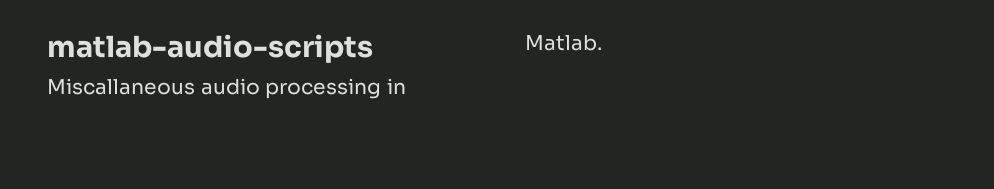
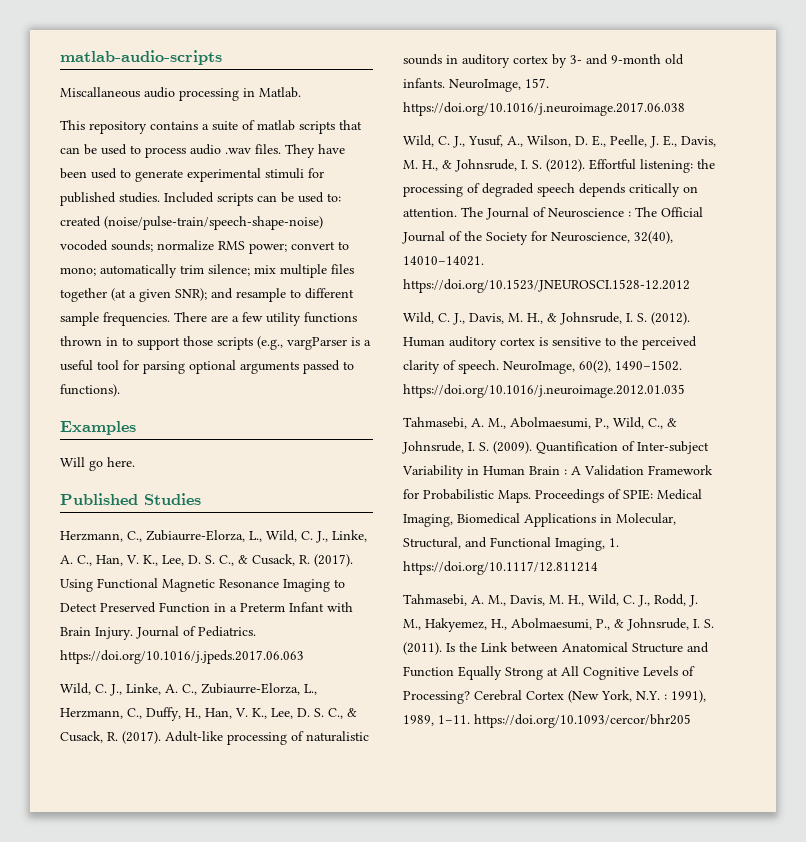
+ This repository contains a suite of matlab scripts that can be used to process audio .wav files. They have been used to generate experimental stimuli for published studies. Included scripts can be used to: created (noise/pulse-train/speech-shape-noise) vocoded sounds; normalize RMS power; convert to mono; automatically trim silence; mix multiple files together (at a given SNR); and resample to different sample frequencies. There are a few utility functions thrown in to support those scripts (e.g., vargParser is a useful tool for parsing optional arguments passed to functions).
+ Examples
+ Will go here.
+ Published Studies
+ Herzmann, C., Zubiaurre-Elorza, L., Wild, C. J., Linke, A. C., Han, V. K., Lee, D. S. C., & Cusack, R. (2017). Using Functional Magnetic Resonance Imaging to Detect Preserved Function in a Preterm Infant with Brain Injury. Journal of Pediatrics. https://doi.org/10.1016/j.jpeds.2017.06.063
+ Wild, C. J., Linke, A. C., Zubiaurre-Elorza, L., Herzmann, C., Duffy, H., Han, V. K., Lee, D. S. C., & Cusack, R. (2017). Adult-like processing of naturalistic sounds in auditory cortex by 3- and 9-month old infants. NeuroImage, 157. https://doi.org/10.1016/j.neuroimage.2017.06.038
+ Wild, C. J., Yusuf, A., Wilson, D. E., Peelle, J. E., Davis, M. H., & Johnsrude, I. S. (2012). Effortful listening: the processing of degraded speech depends critically on attention. The Journal of Neuroscience : The Official Journal of the Society for Neuroscience, 32(40), 14010–14021. https://doi.org/10.1523/JNEUROSCI.1528-12.2012
+ Wild, C. J., Davis, M. H., & Johnsrude, I. S. (2012). Human auditory cortex is sensitive to the perceived clarity of speech. NeuroImage, 60(2), 1490–1502. https://doi.org/10.1016/j.neuroimage.2012.01.035
+ Tahmasebi, A. M., Abolmaesumi, P., Wild, C., & Johnsrude, I. S. (2009). Quantification of Inter-subject Variability in Human Brain : A Validation Framework for Probabilistic Maps. Proceedings of SPIE: Medical Imaging, Biomedical Applications in Molecular, Structural, and Functional Imaging, 1. https://doi.org/10.1117/12.811214
+ Tahmasebi, A. M., Davis, M. H., Wild, C. J., Rodd, J. M., Hakyemez, H., Abolmaesumi, P., & Johnsrude, I. S. (2011). Is the Link between Anatomical Structure and Function Equally Strong at All Cognitive Levels of Processing? Cerebral Cortex (New York, N.Y. : 1991), 1989, 1–11. https://doi.org/10.1093/cercor/bhr205

